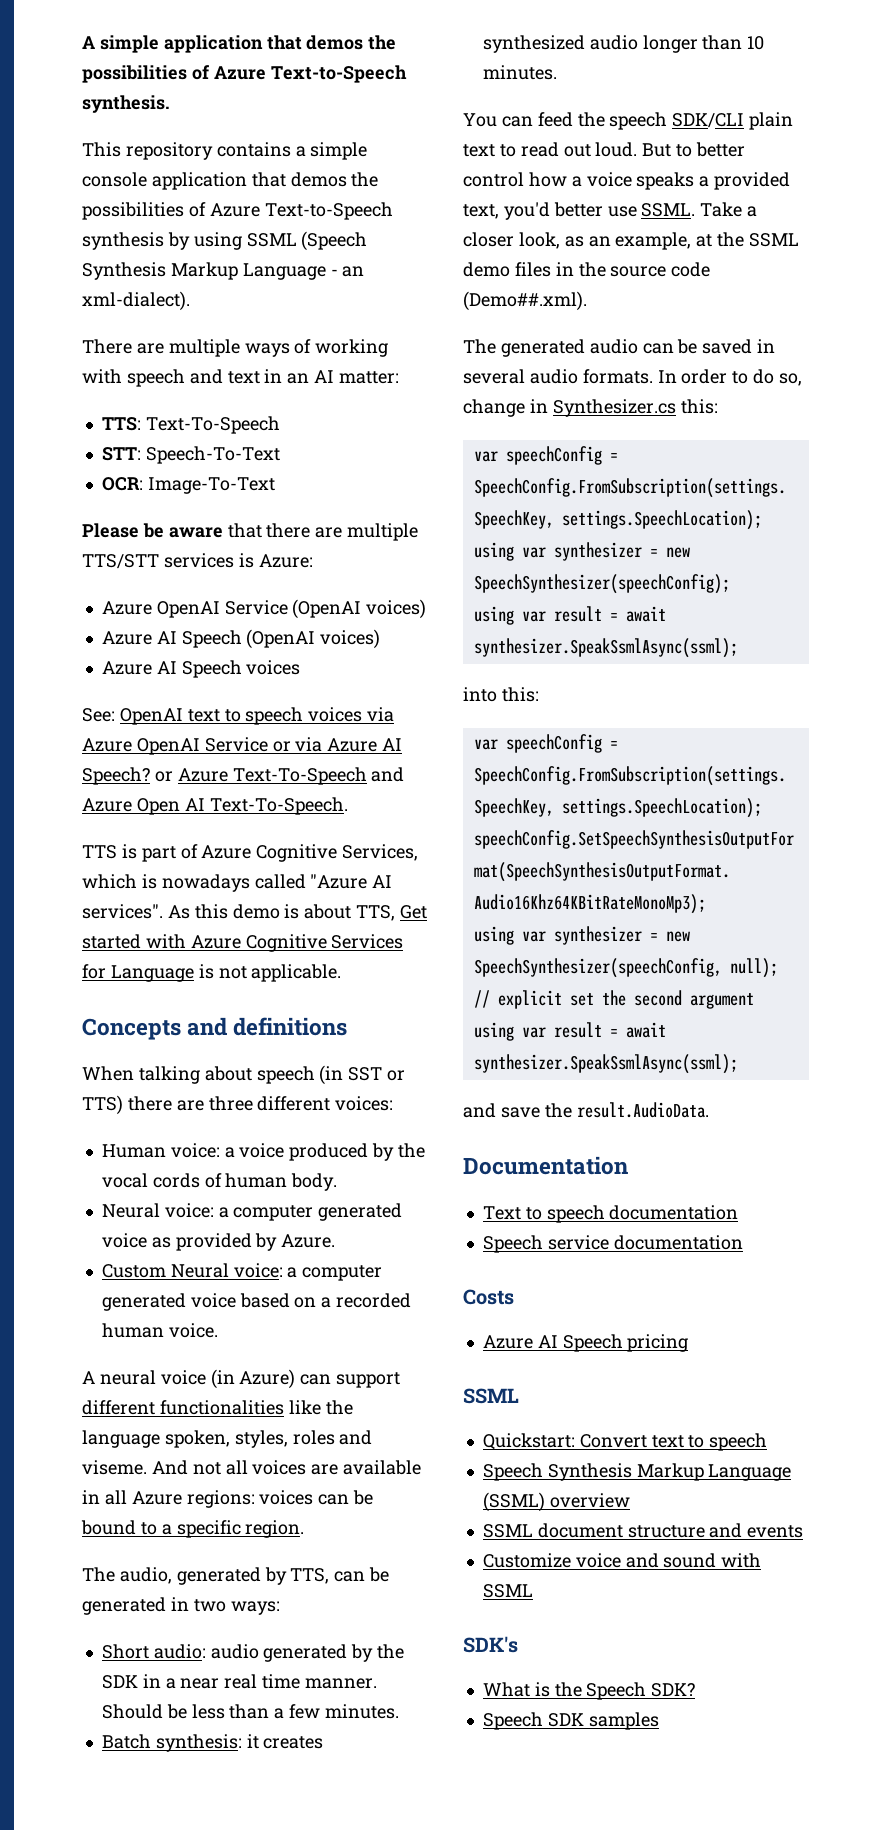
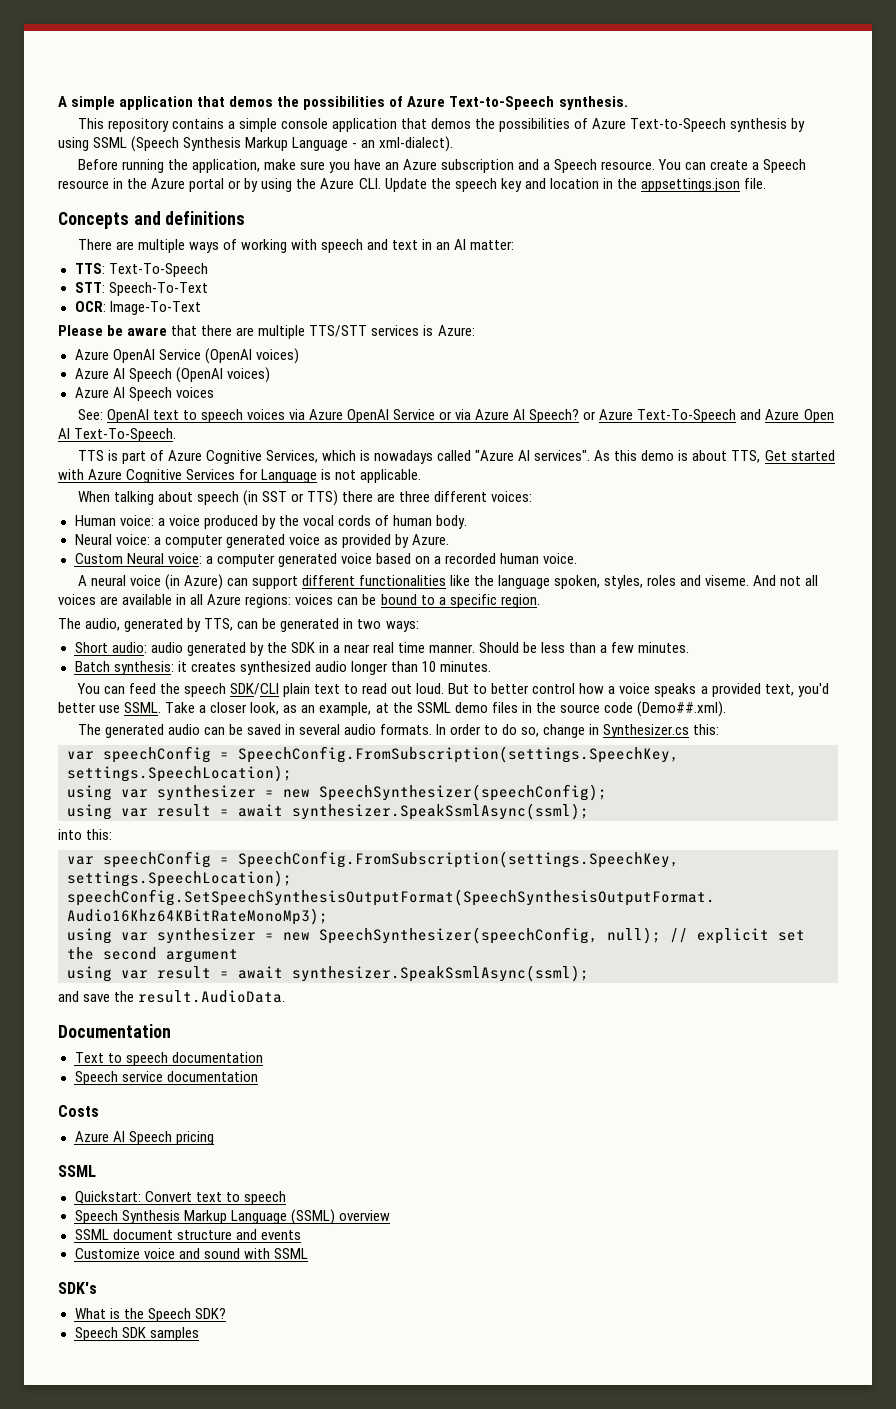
+ Before running the application, make sure you have an Azure subscription and a Speech resource. You can create a Speech resource in the Azure portal or by using the Azure CLI. Update the speech key and location in the appsettings.json file.
+ Concepts and definitions
- Concepts and definitions

